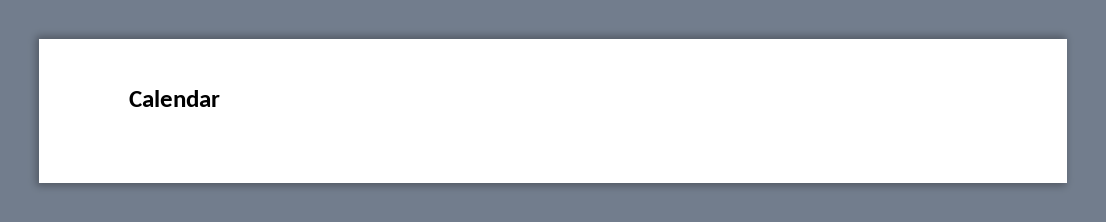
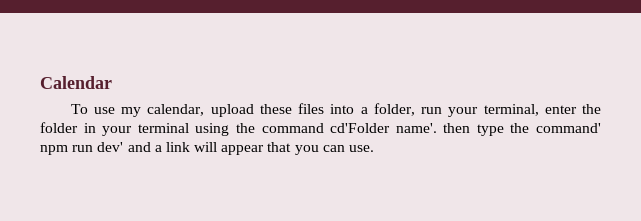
+ To use my calendar, upload these files into a folder, run your terminal, enter the folder in your terminal using the command cd'Folder name'. then type the command' npm run dev' and a link will appear that you can use.

